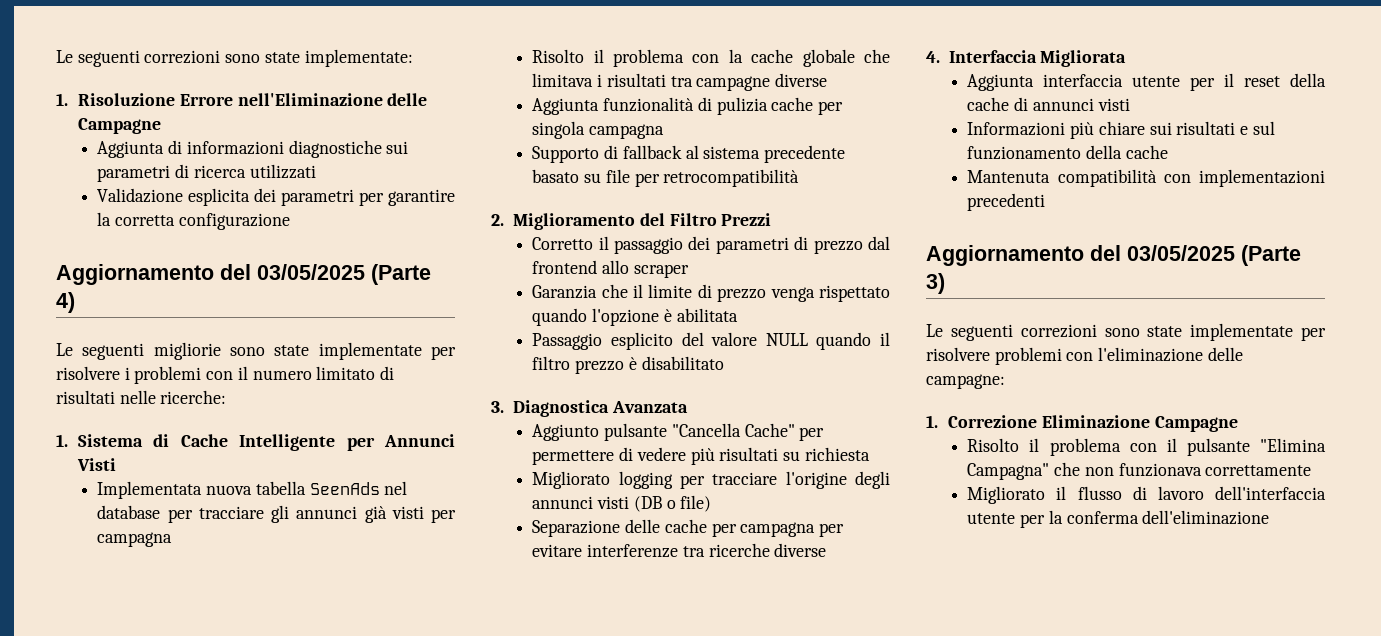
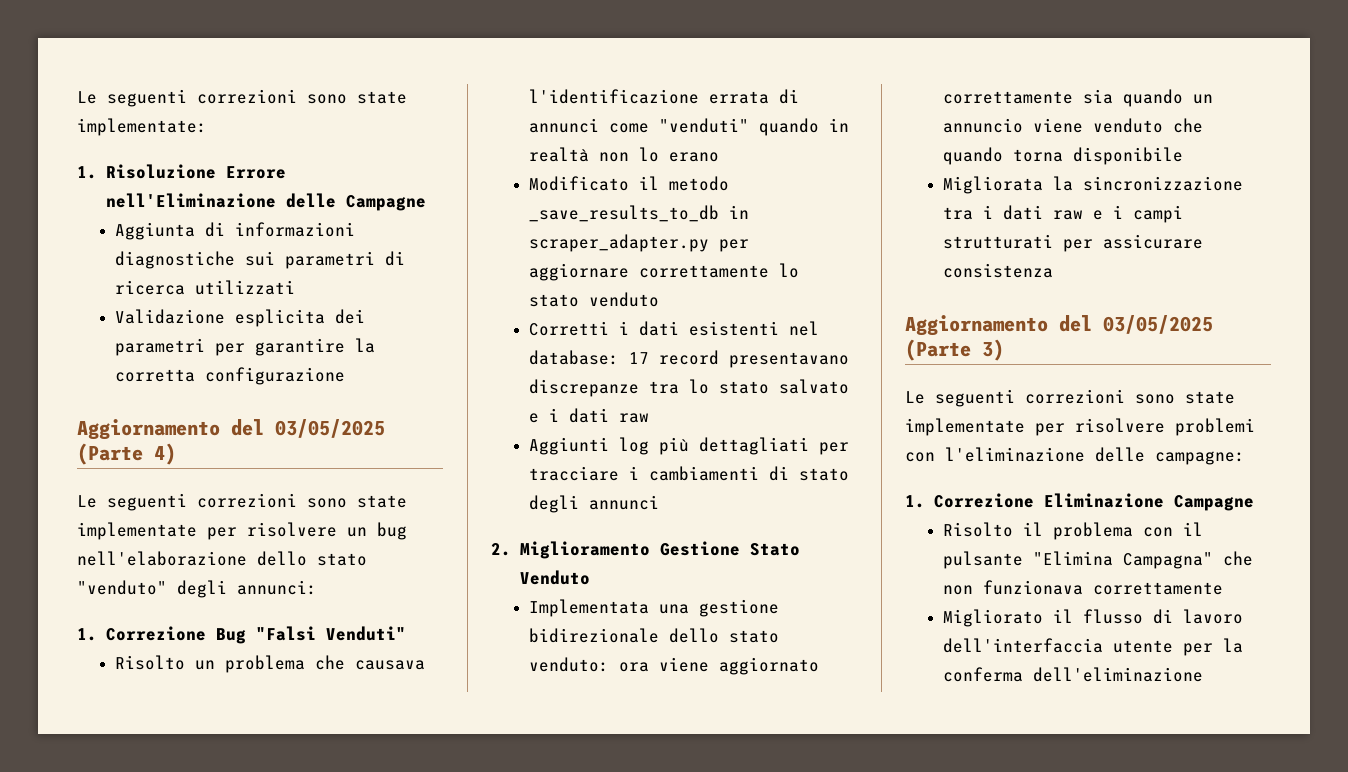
- Le seguenti migliorie sono state implementate per risolvere i problemi con il numero limitato di risultati nelle ricerche:
- 1. Sistema di Cache Intelligente per Annunci Visti
- Implementata nuova tabella SeenAds nel database per tracciare gli annunci già visti per campagna
- Risolto il problema con la cache globale che limitava i risultati tra campagne diverse
- Aggiunta funzionalità di pulizia cache per singola campagna
- Supporto di fallback al sistema precedente basato su file per retrocompatibilità
- 2. Miglioramento del Filtro Prezzi
- Corretto il passaggio dei parametri di prezzo dal frontend allo scraper
- Garanzia che il limite di prezzo venga rispettato quando l'opzione è abilitata
- Passaggio esplicito del valore NULL quando il filtro prezzo è disabilitato
- 3. Diagnostica Avanzata
- Aggiunto pulsante "Cancella Cache" per permettere di vedere più risultati su richiesta
- Migliorato logging per tracciare l'origine degli annunci visti (DB o file)
- Separazione delle cache per campagna per evitare interferenze tra ricerche diverse
- 4. Interfaccia Migliorata
- Aggiunta interfaccia utente per il reset della cache di annunci visti
- Informazioni più chiare sui risultati e sul funzionamento della cache
- Mantenuta compatibilità con implementazioni precedenti
+ Le seguenti correzioni sono state implementate per risolvere un bug nell'elaborazione dello stato "venduto" degli annunci:
+ 1. Correzione Bug "Falsi Venduti"
+ Risolto un problema che causava l'identificazione errata di annunci come "venduti" quando in realtà non lo erano
+ Modificato il metodo _save_results_to_db in scraper_adapter.py per aggiornare correttamente lo stato venduto
+ Corretti i dati esistenti nel database: 17 record presentavano discrepanze tra lo stato salvato e i dati raw
+ Aggiunti log più dettagliati per tracciare i cambiamenti di stato degli annunci
+ 2. Miglioramento Gestione Stato Venduto
+ Implementata una gestione bidirezionale dello stato venduto: ora viene aggiornato correttamente sia quando un annuncio viene venduto che quando torna disponibile
+ Migliorata la sincronizzazione tra i dati raw e i campi strutturati per assicurare consistenza

